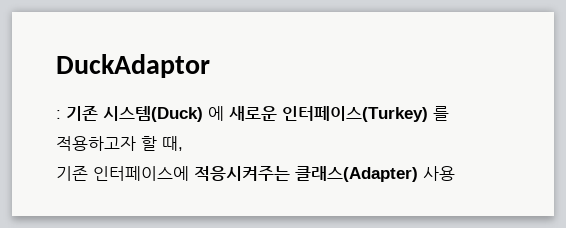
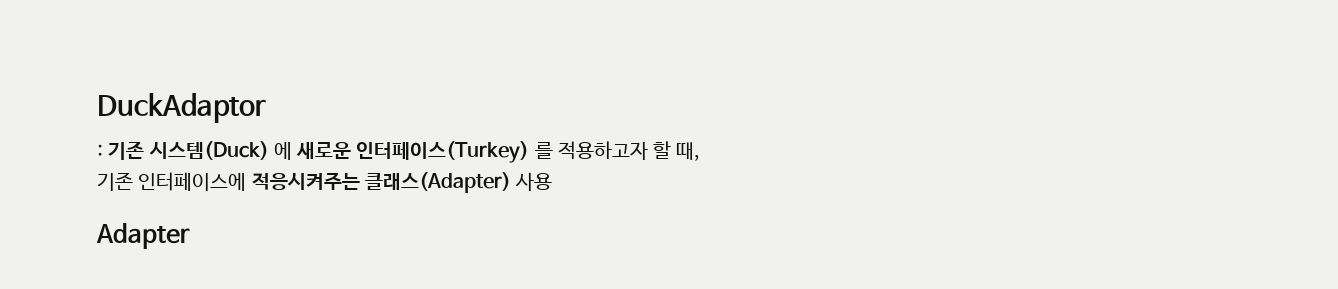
+ Adapter

